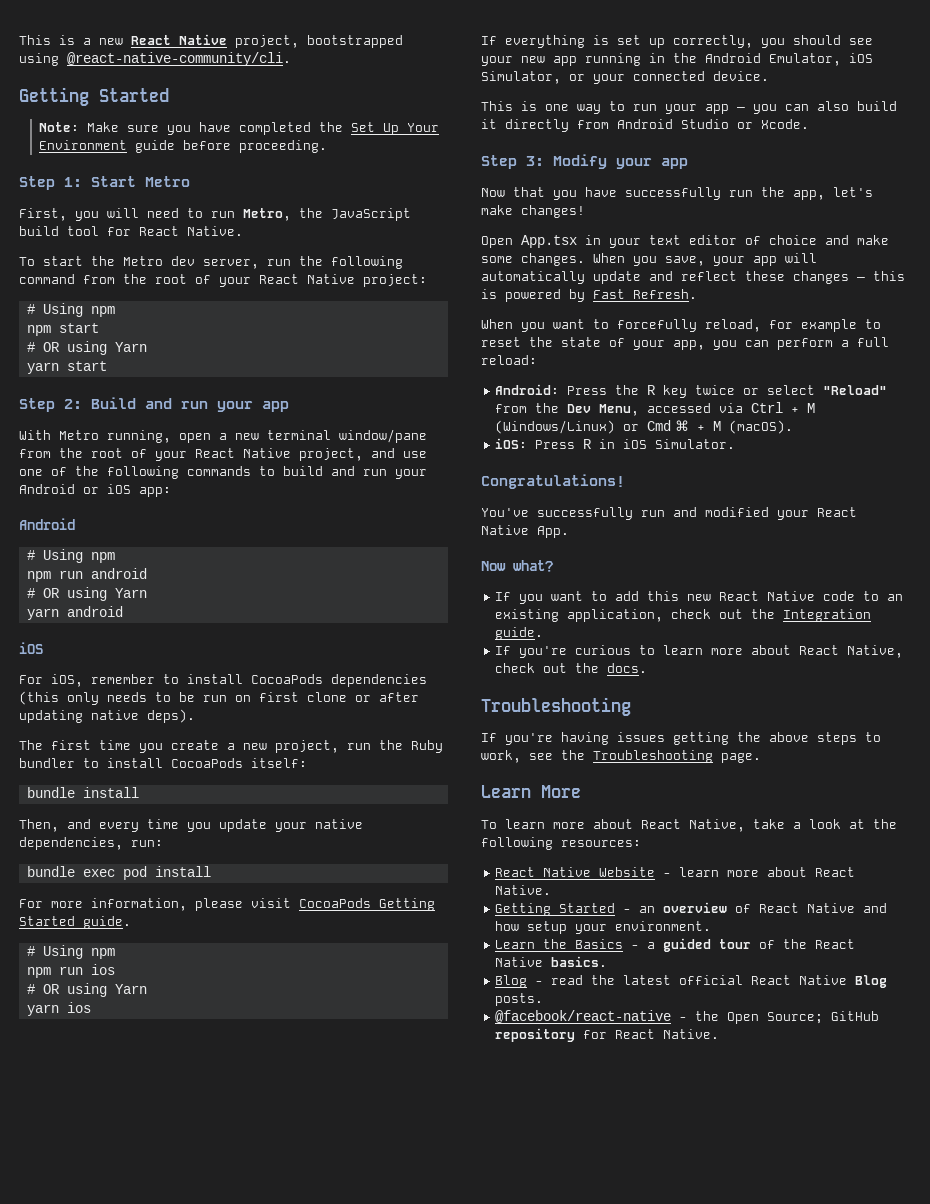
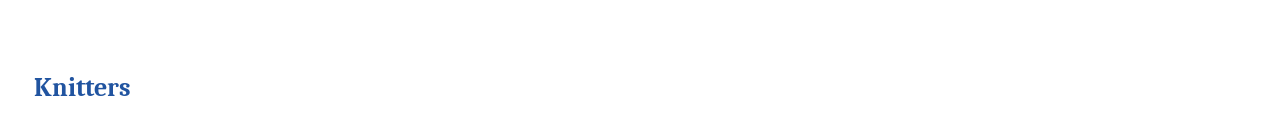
- This is a new React Native project, bootstrapped using @react-native-community/cli.
- Getting Started
- Note: Make sure you have completed the Set Up Your Environment guide before proceeding.
- Step 1: Start Metro
- First, you will need to run Metro, the JavaScript build tool for React Native.
- To start the Metro dev server, run the following command from the root of your React Native project:
- # Using npm
- npm start
- # OR using Yarn
- yarn start
- Step 2: Build and run your app
- With Metro running, open a new terminal window/pane from the root of your React Native project, and use one of the following commands to build and run your Android or iOS app:
- Android
- # Using npm
- npm run android
- # OR using Yarn
- yarn android
- iOS
- For iOS, remember to install CocoaPods dependencies (this only needs to be run on first clone or after updating native deps).
- The first time you create a new project, run the Ruby bundler to install CocoaPods itself:
- bundle install
- Then, and every time you update your native dependencies, run:
- bundle exec pod install
- For more information, please visit CocoaPods Getting Started guide.
- # Using npm
- npm run ios
- # OR using Yarn
- yarn ios
- If everything is set up correctly, you should see your new app running in the Android Emulator, iOS Simulator, or your connected device.
- This is one way to run your app — you can also build it directly from Android Studio or Xcode.
- Step 3: Modify your app
- Now that you have successfully run the app, let's make changes!
- Open App.tsx in your text editor of choice and make some changes. When you save, your app will automatically update and reflect these changes — this is powered by Fast Refresh.
- When you want to forcefully reload, for example to reset the state of your app, you can perform a full reload:
- Android: Press the R key twice or select "Reload" from the Dev Menu, accessed via Ctrl + M (Windows/Linux) or Cmd ⌘ + M (macOS).
- iOS: Press R in iOS Simulator.
- Congratulations!
- You've successfully run and modified your React Native App.
- Now what?
- If you want to add this new React Native code to an existing application, check out the Integration guide.
- If you're curious to learn more about React Native, check out the docs.
- Troubleshooting
- If you're having issues getting the above steps to work, see the Troubleshooting page.
- Learn More
- To learn more about React Native, take a look at the following resources:
- React Native Website - learn more about React Native.
- Getting Started - an overview of React Native and how setup your environment.
- Learn the Basics - a guided tour of the React Native basics.
- Blog - read the latest official React Native Blog posts.
- @facebook/react-native - the Open Source; GitHub repository for React Native.
+ Knitters

